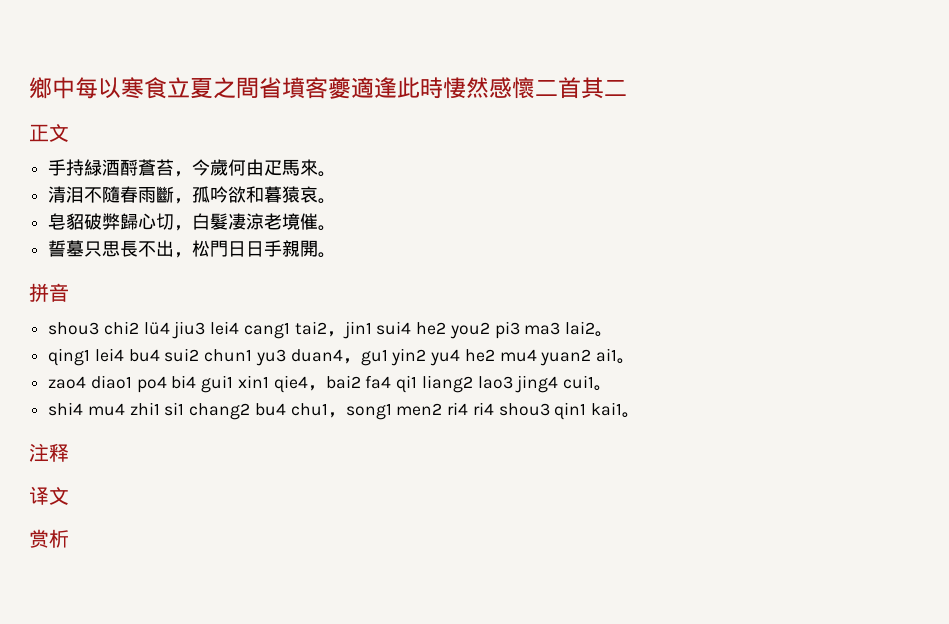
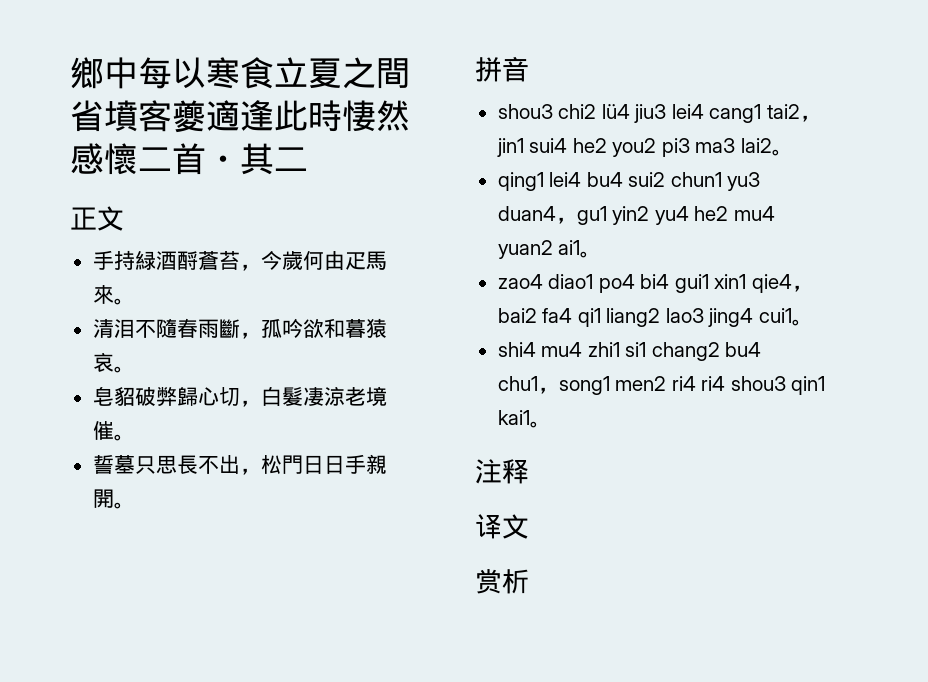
- 鄉中每以寒食立夏之間省墳客夔適逢此時悽然感懷二首其二
+ 鄉中每以寒食立夏之間省墳客夔適逢此時悽然感懷二首・其二

